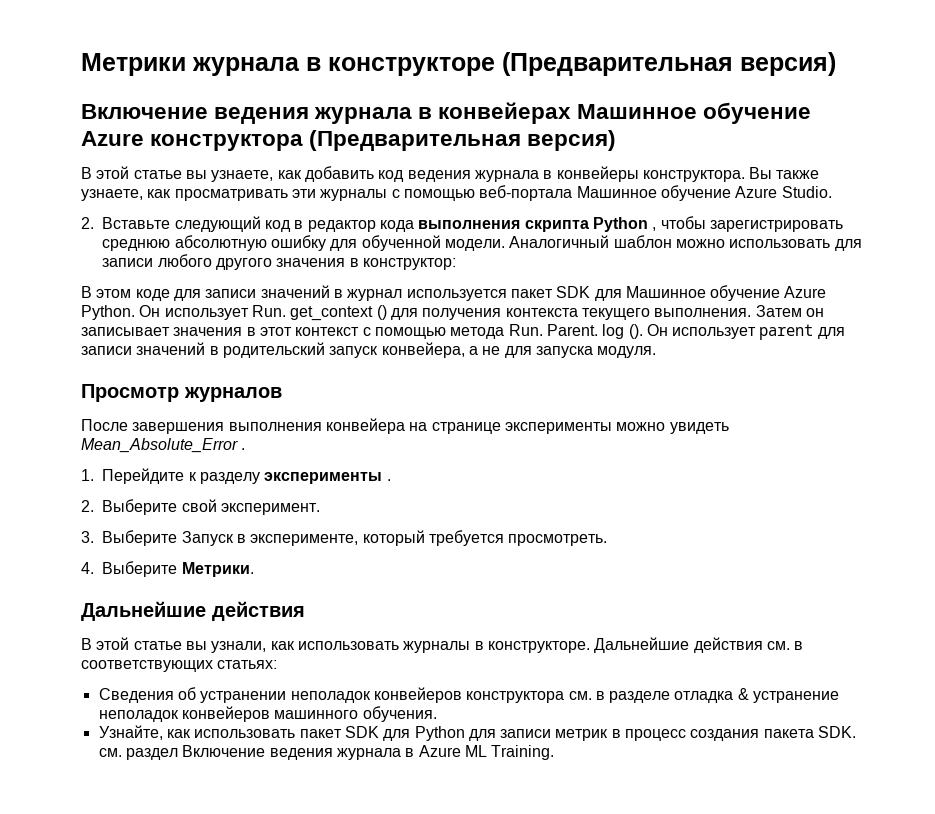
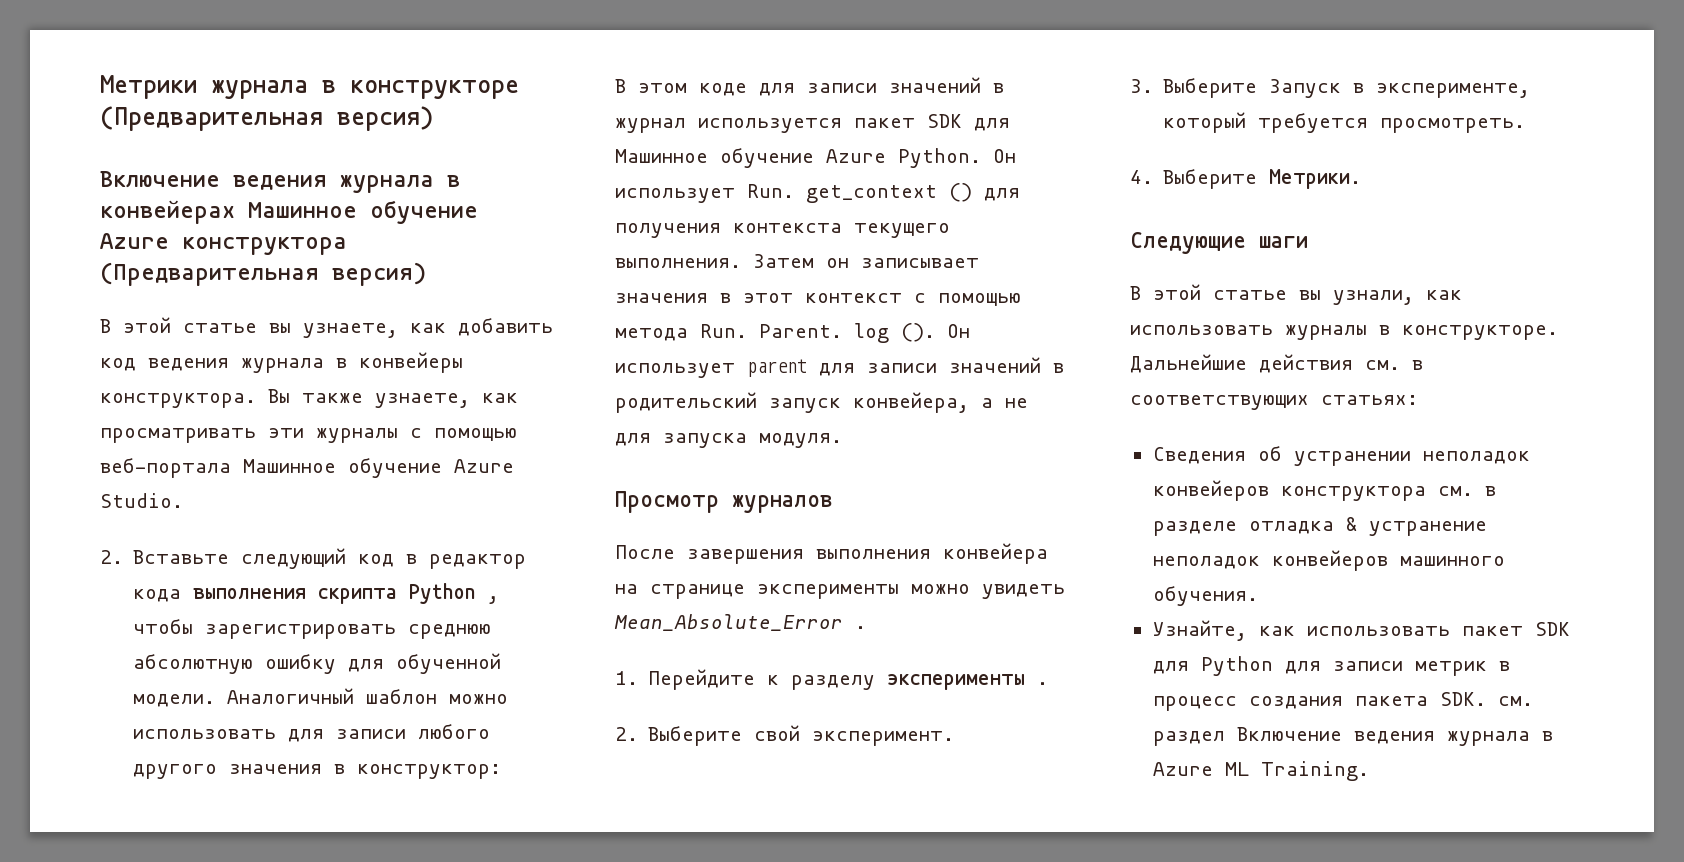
  4. Выберите Метрики.
- Дальнейшие действия
+ Следующие шаги

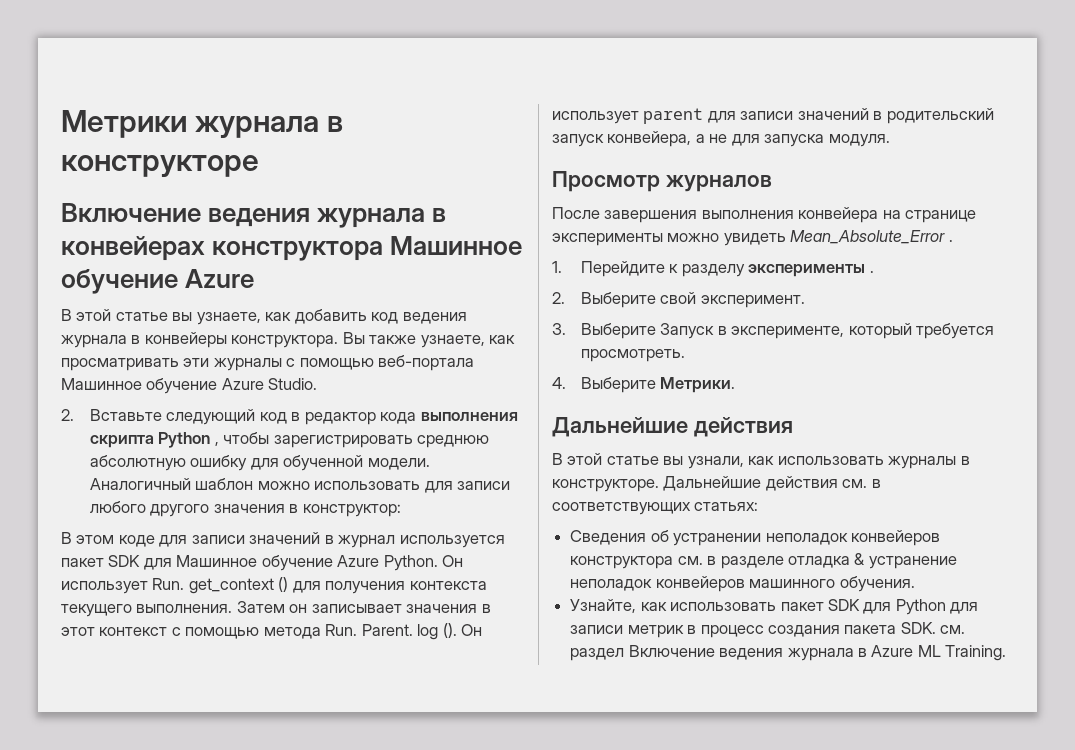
- Метрики журнала в конструкторе (Предварительная версия)
+ Метрики журнала в конструкторе
- Включение ведения журнала в конвейерах Машинное обучение Azure конструктора (Предварительная версия)
+ Включение ведения журнала в конвейерах конструктора Машинное обучение Azure
  4. Выберите Метрики.
- Следующие шаги
+ Дальнейшие действия

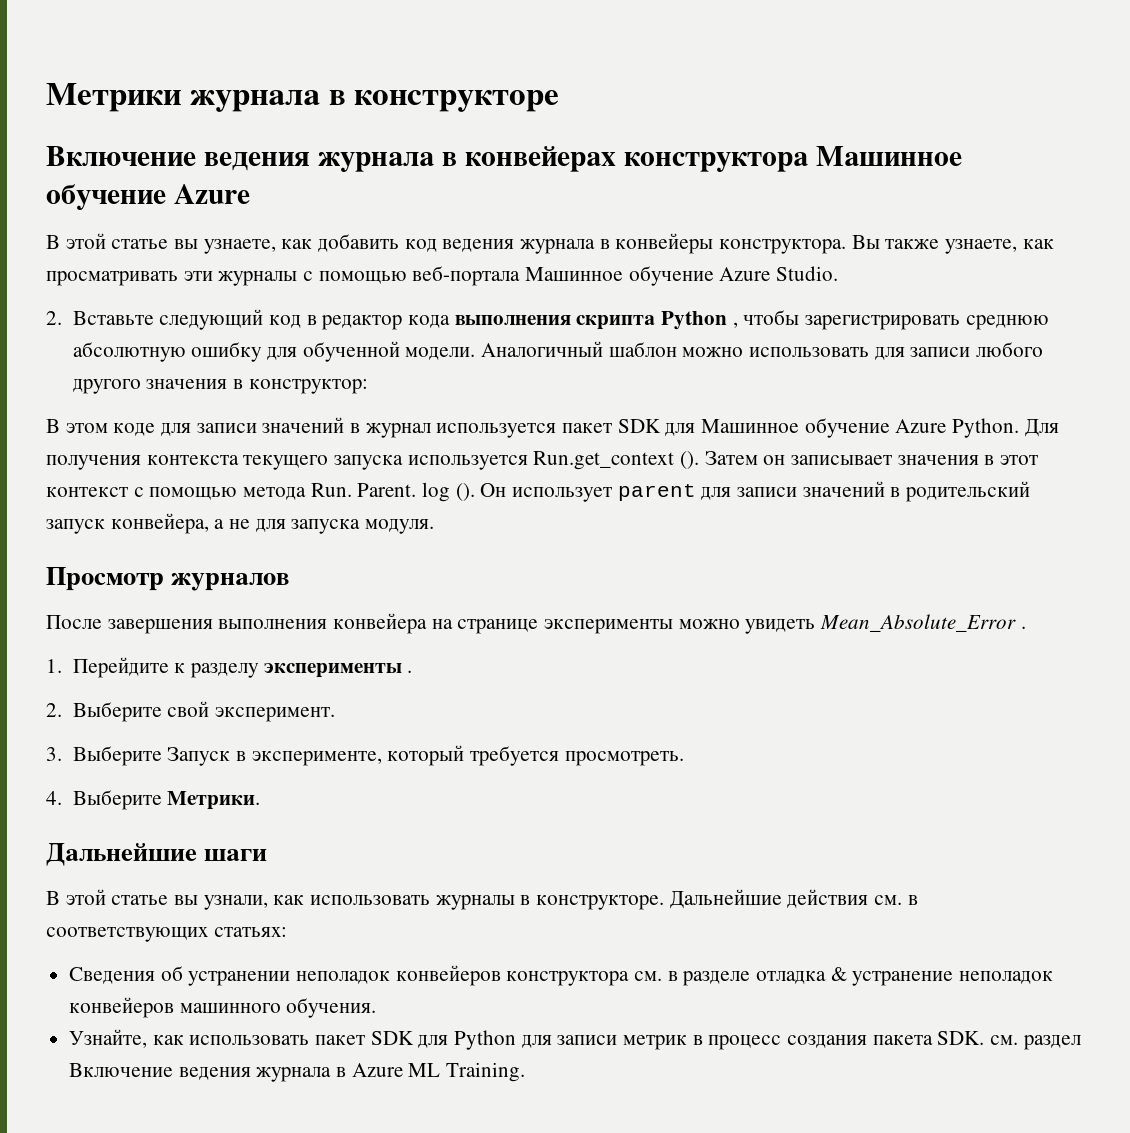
- Он использует Run. get_context () для получения контекста текущего выполнения.
+ Для получения контекста текущего запуска используется Run.get_context ().
  4. Выберите Метрики.
- Дальнейшие действия
+ Дальнейшие шаги

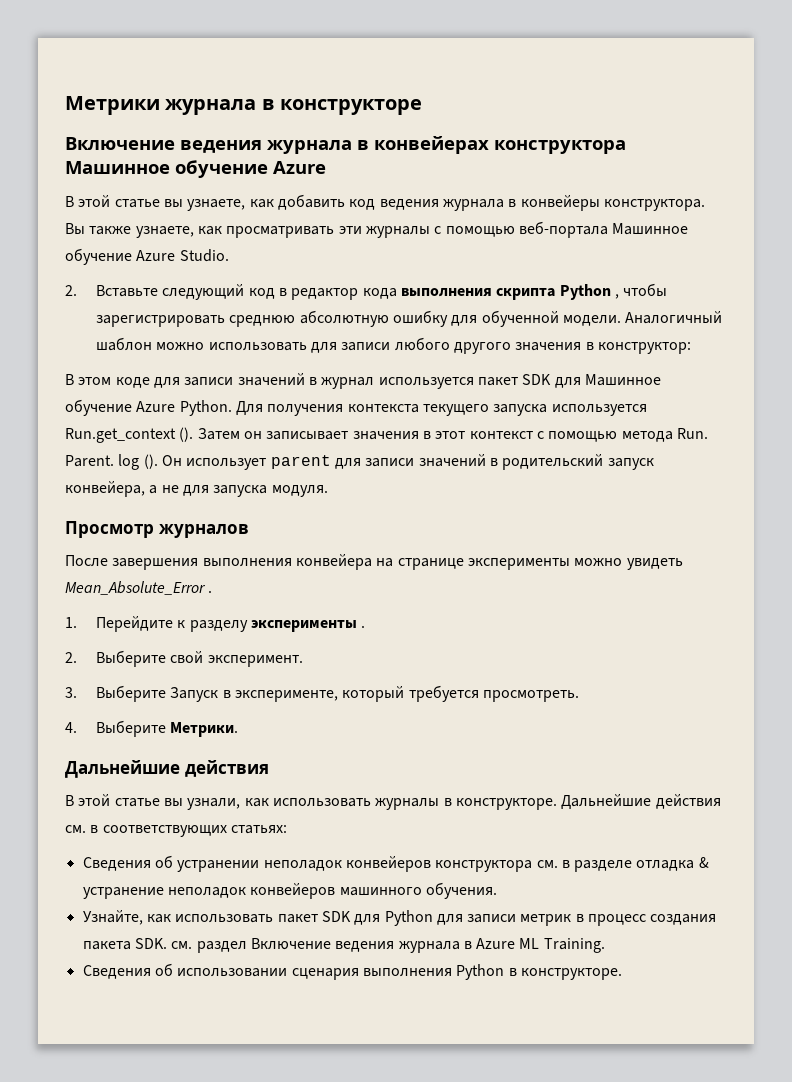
  4. Выберите Метрики.
- Дальнейшие шаги
+ Дальнейшие действия
+ Сведения об использовании сценария выполнения Python в конструкторе.

